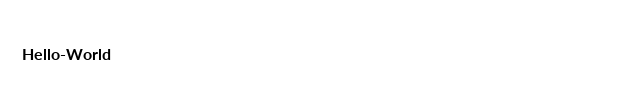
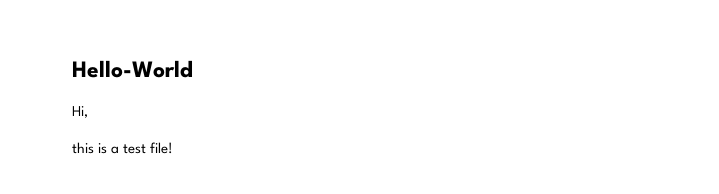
+ Hi,
+ this is a test file!

